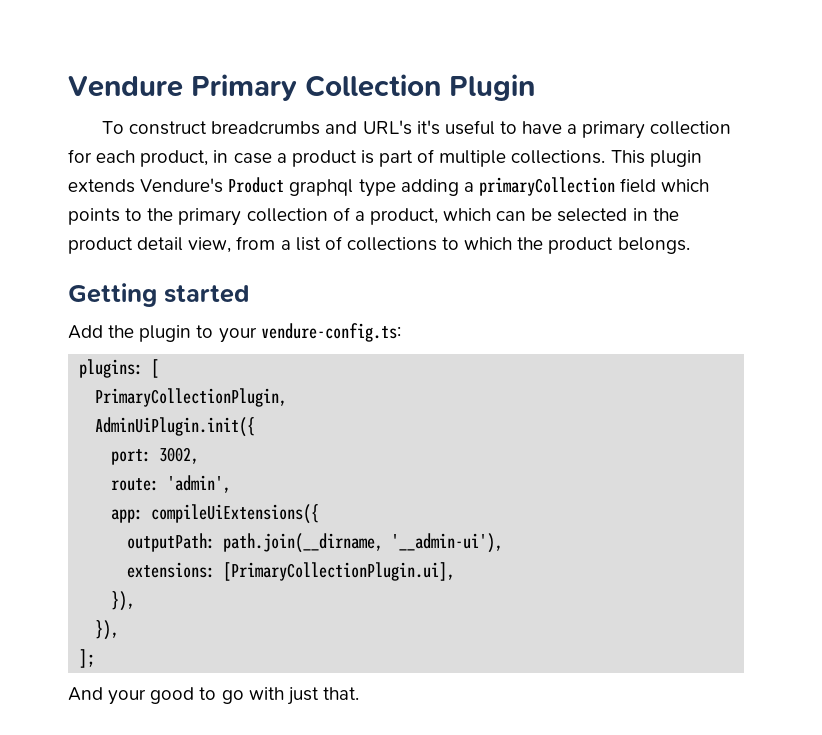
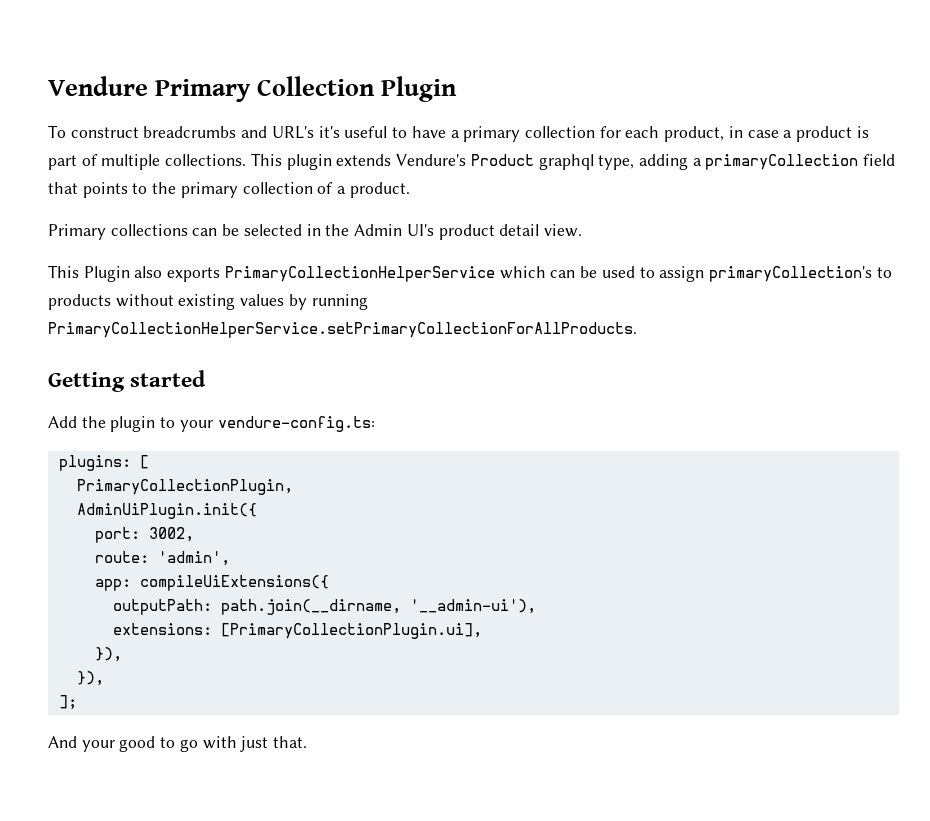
- This plugin extends Vendure's Product graphql type adding a primaryCollection field which points to the primary collection of a product, which can be selected in the product detail view, from a list of collections to which the product belongs.
+ This plugin extends Vendure's Product graphql type, adding a primaryCollection field that points to the primary collection of a product.
+ Primary collections can be selected in the Admin UI's product detail view.
+ This Plugin also exports PrimaryCollectionHelperService which can be used to assign primaryCollection's to products without existing values by running PrimaryCollectionHelperService.setPrimaryCollectionForAllProducts.

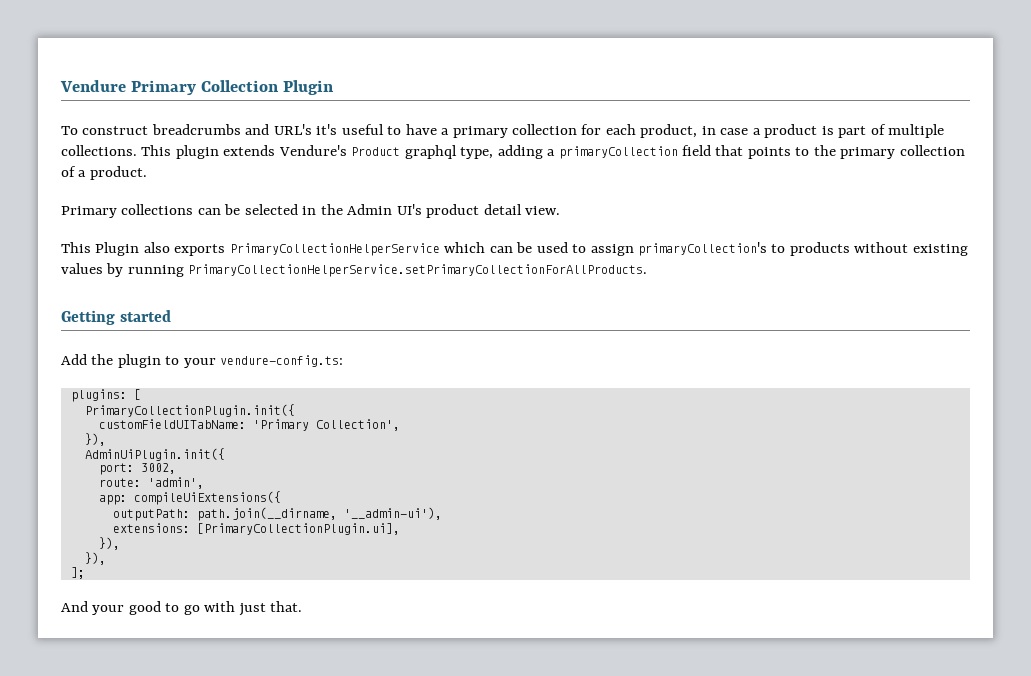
- PrimaryCollectionPlugin,
+ PrimaryCollectionPlugin.init({
+ customFieldUITabName: 'Primary Collection',
+ }),

